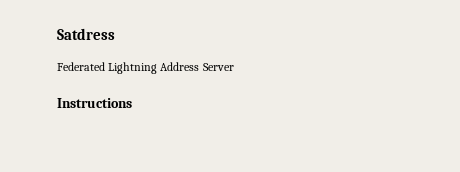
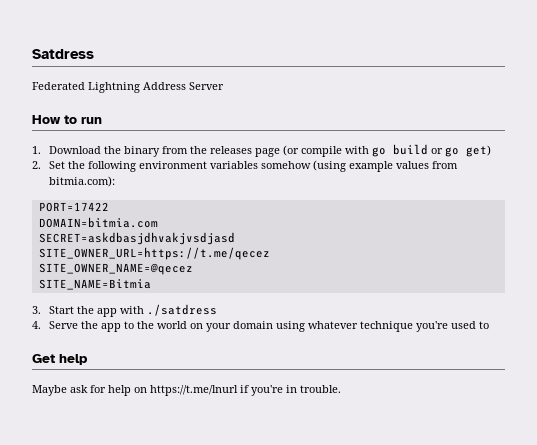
- Instructions
+ How to run
+ 1. Download the binary from the releases page (or compile with go build or go get)
+ 2. Set the following environment variables somehow (using example values from bitmia.com):
+ PORT=17422
+ DOMAIN=bitmia.com
+ SECRET=askdbasjdhvakjvsdjasd
+ SITE_OWNER_URL=https://t.me/qecez
+ SITE_OWNER_NAME=@qecez
+ SITE_NAME=Bitmia
+ 3. Start the app with ./satdress
+ 4. Serve the app to the world on your domain using whatever technique you're used to
+ Get help
+ Maybe ask for help on https://t.me/lnurl if you're in trouble.

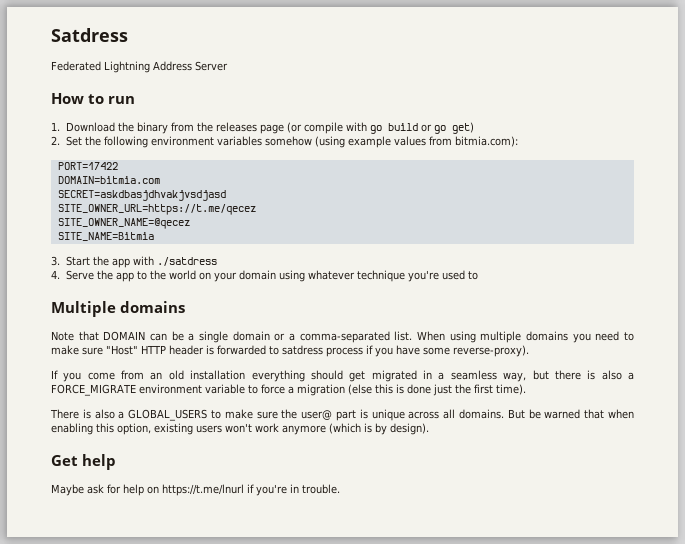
+ Multiple domains
+ Note that DOMAIN can be a single domain or a comma-separated list. When using multiple domains you need to make sure "Host" HTTP header is forwarded to satdress process if you have some reverse-proxy).
+ If you come from an old installation everything should get migrated in a seamless way, but there is also a FORCE_MIGRATE environment variable to force a migration (else this is done just the first time).
+ There is also a GLOBAL_USERS to make sure the user@ part is unique across all domains. But be warned that when enabling this option, existing users won't work anymore (which is by design).

